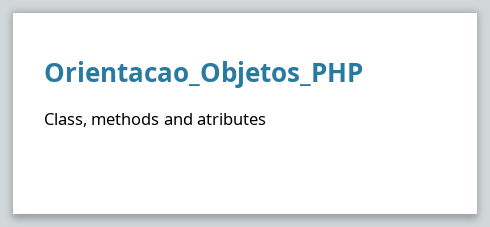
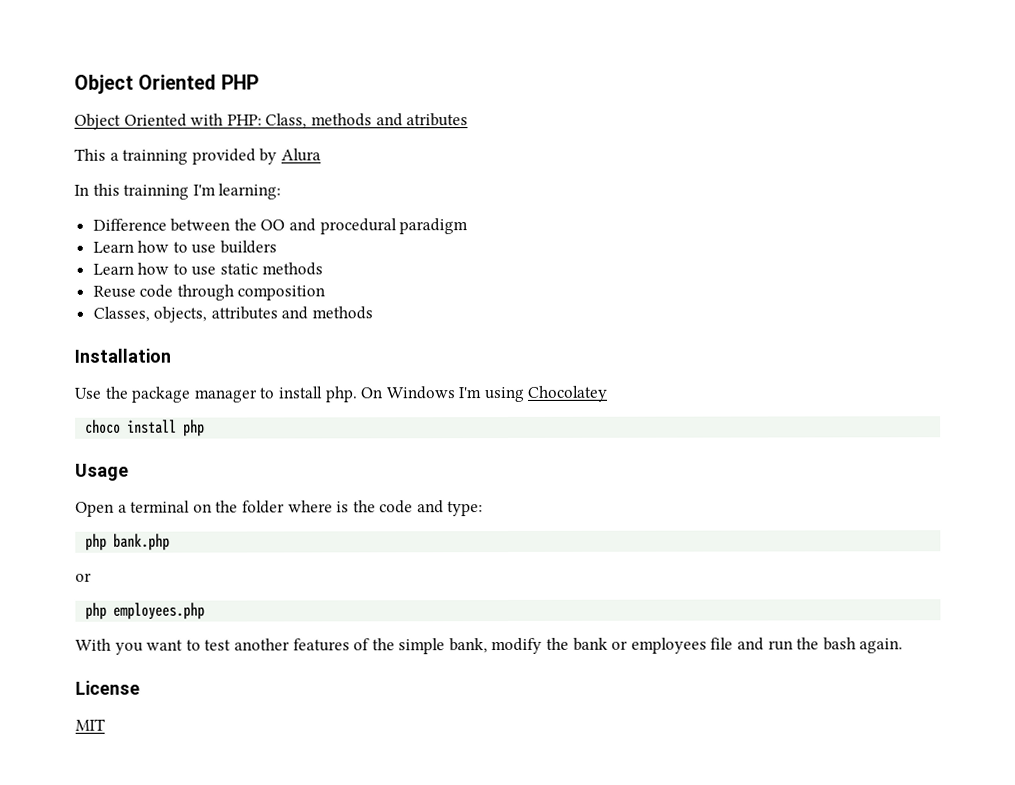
- Orientacao_Objetos_PHP
- Class, methods and atributes
+ Object Oriented PHP
+ Object Oriented with PHP: Class, methods and atributes
+ This a trainning provided by Alura
+ In this trainning I'm learning:
+ Difference between the OO and procedural paradigm
+ Learn how to use builders
+ Learn how to use static methods
+ Reuse code through composition
+ Classes, objects, attributes and methods
+ Installation
+ Use the package manager to install php. On Windows I'm using Chocolatey
+ choco install php
+ Usage
+ Open a terminal on the folder where is the code and type:
+ php bank.php
+ or
+ php employees.php
+ With you want to test another features of the simple bank, modify the bank or employees file and run the bash again.
+ License
+ MIT

